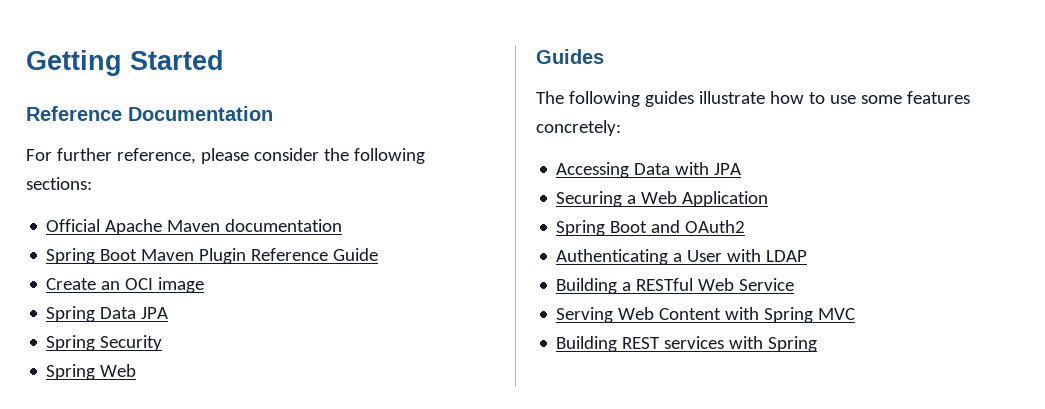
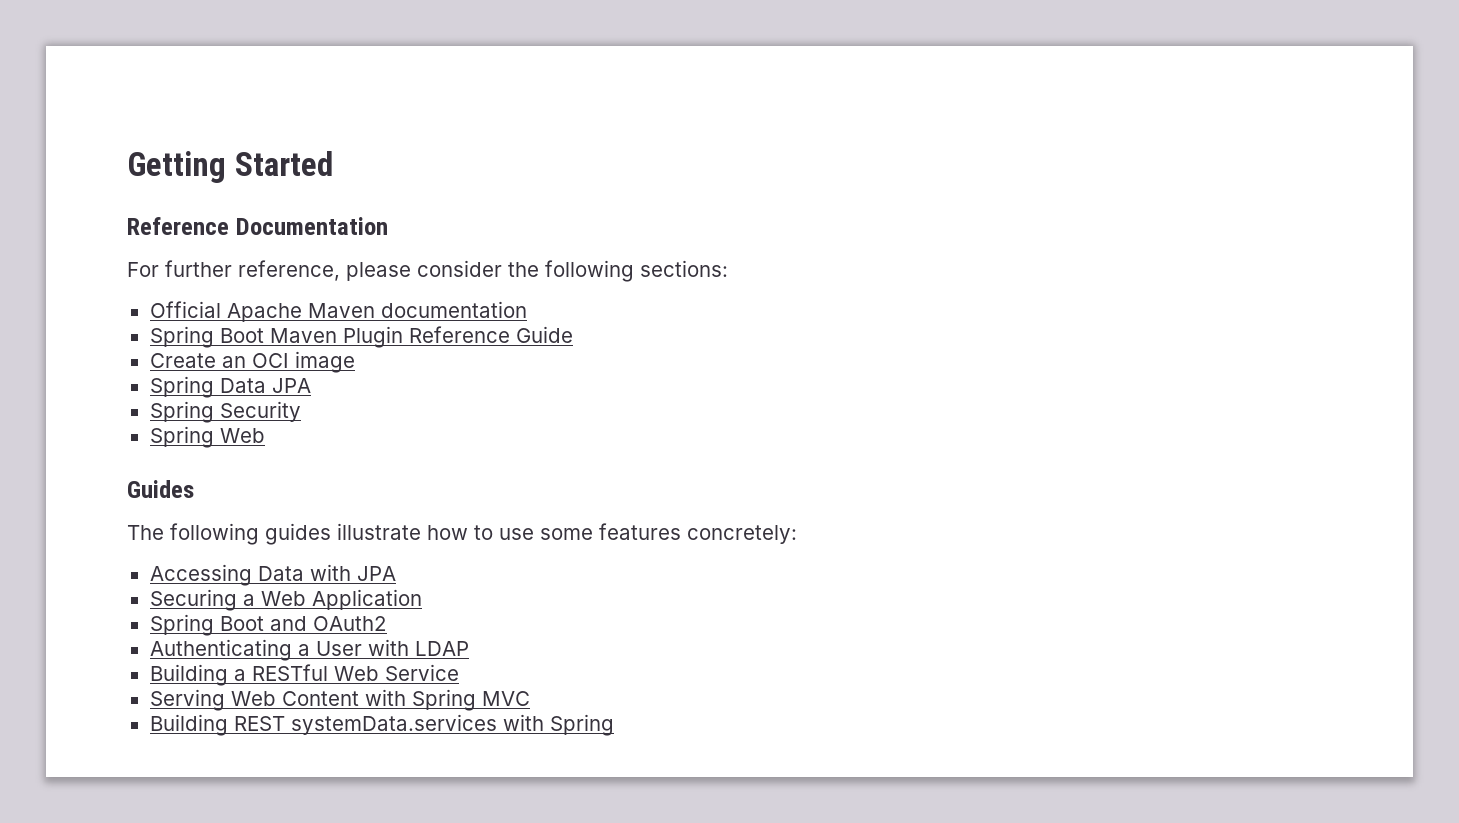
- Building REST services with Spring
+ Building REST systemData.services with Spring

